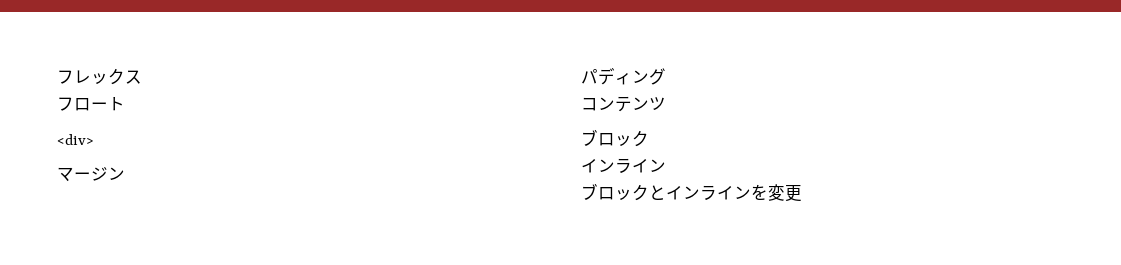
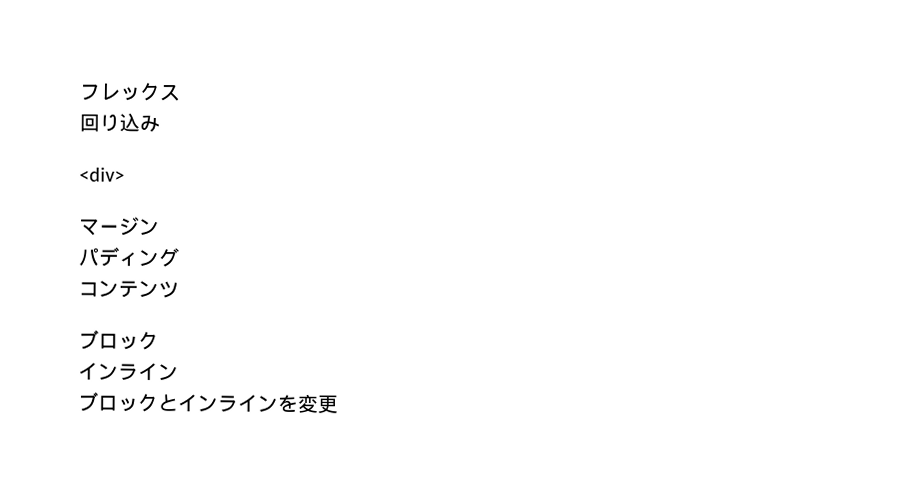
- フロート
+ 回り込み

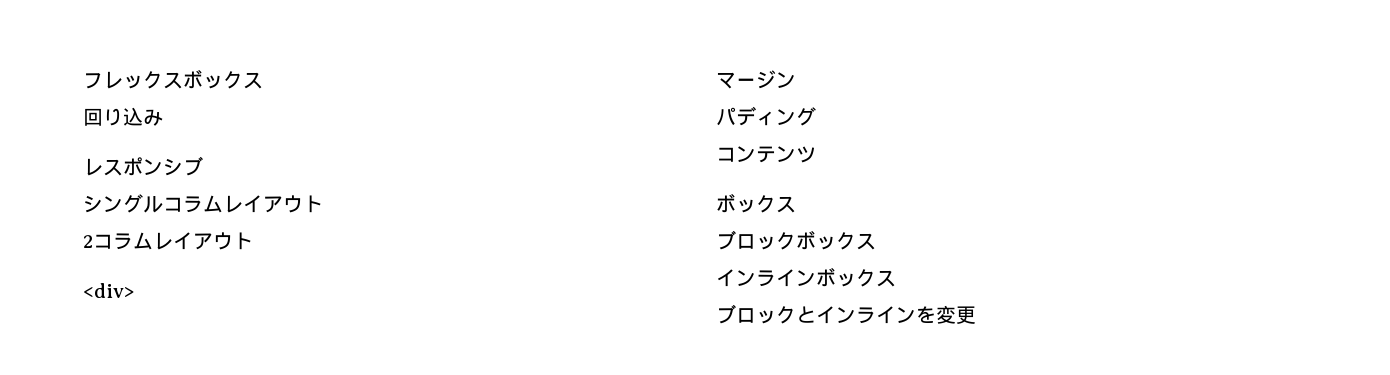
- フレックス
+ フレックスボックス
+ レスポンシブ
+ シングルコラムレイアウト
+ 2コラムレイアウト
  コンテンツ
- ブロック
- インライン
+ ボックス
+ ブロックボックス
+ インラインボックス

